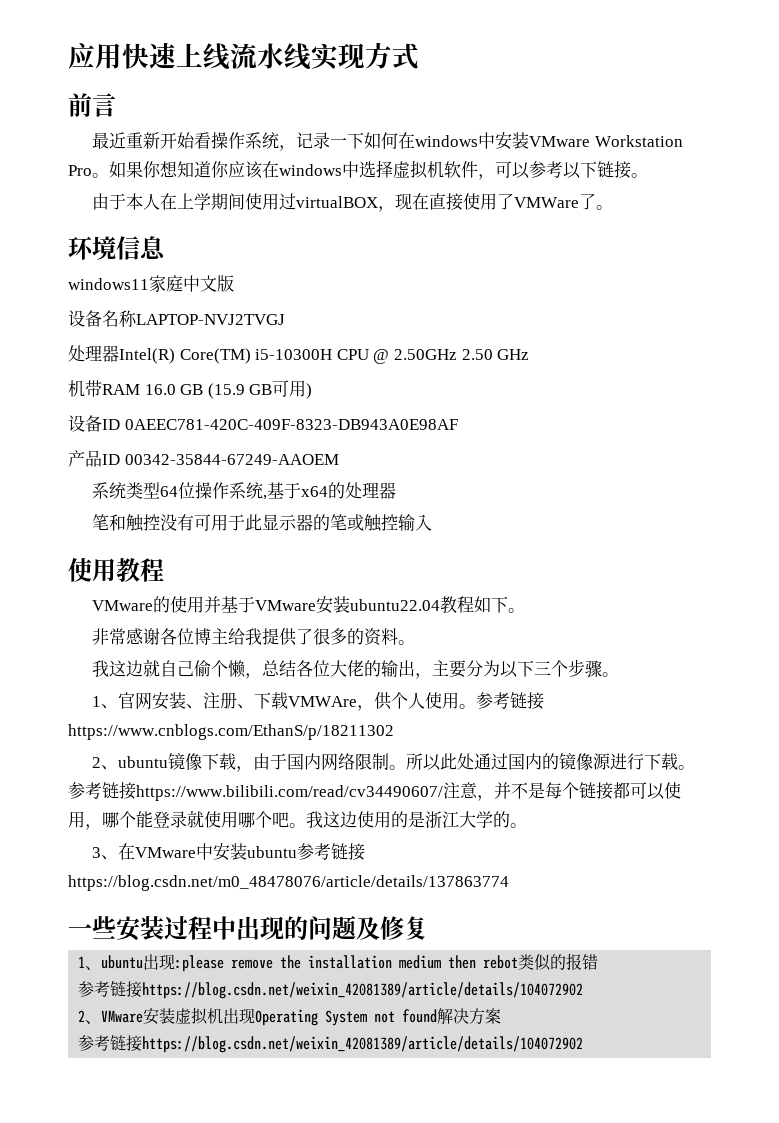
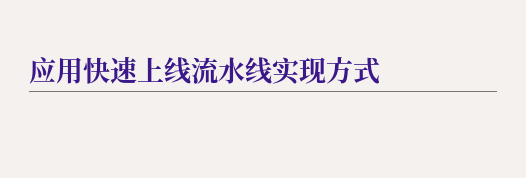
- 前言
- 最近重新开始看操作系统，记录一下如何在windows中安装VMware Workstation Pro。如果你想知道你应该在windows中选择虚拟机软件，可以参考以下链接。
- 由于本人在上学期间使用过virtualBOX，现在直接使用了VMWare了。
- 环境信息
- windows11家庭中文版
- 设备名称LAPTOP-NVJ2TVGJ
- 处理器Intel(R) Core(TM) i5-10300H CPU @ 2.50GHz 2.50 GHz
- 机带RAM 16.0 GB (15.9 GB可用)
- 设备ID 0AEEC781-420C-409F-8323-DB943A0E98AF
- 产品ID 00342-35844-67249-AAOEM
- 系统类型64位操作系统,基于x64的处理器
- 笔和触控没有可用于此显示器的笔或触控输入
- 使用教程
- VMware的使用并基于VMware安装ubuntu22.04教程如下。
- 非常感谢各位博主给我提供了很多的资料。
- 我这边就自己偷个懒，总结各位大佬的输出，主要分为以下三个步骤。
- 1、官网安装、注册、下载VMWAre，供个人使用。参考链接https://www.cnblogs.com/EthanS/p/18211302
- 2、ubuntu镜像下载，由于国内网络限制。所以此处通过国内的镜像源进行下载。参考链接https://www.bilibili.com/read/cv34490607/注意，并不是每个链接都可以使用，哪个能登录就使用哪个吧。我这边使用的是浙江大学的。
- 3、在VMware中安装ubuntu参考链接https://blog.csdn.net/m0_48478076/article/details/137863774
- 一些安装过程中出现的问题及修复
- 1、ubuntu出现:please remove the installation medium then rebot类似的报错
- 参考链接https://blog.csdn.net/weixin_42081389/article/details/104072902
- 2、VMware安装虚拟机出现Operating System not found解决方案
- 参考链接https://blog.csdn.net/weixin_42081389/article/details/104072902

